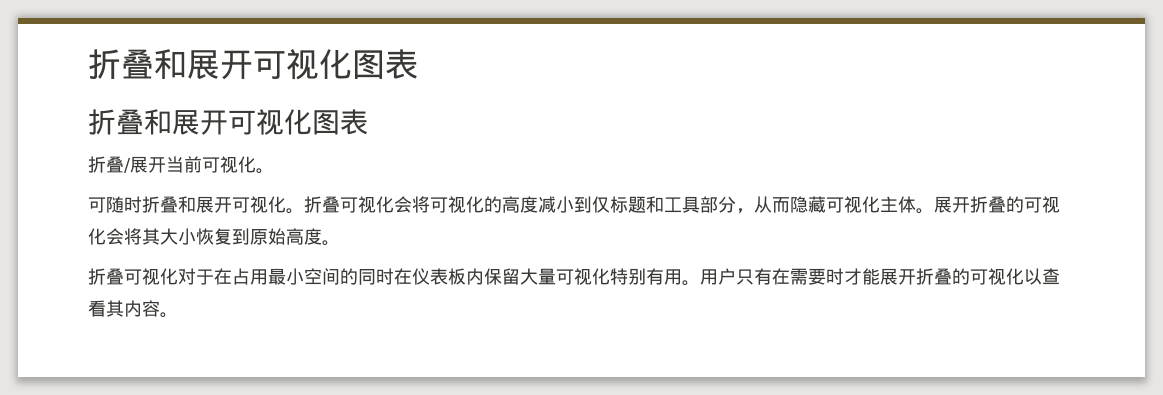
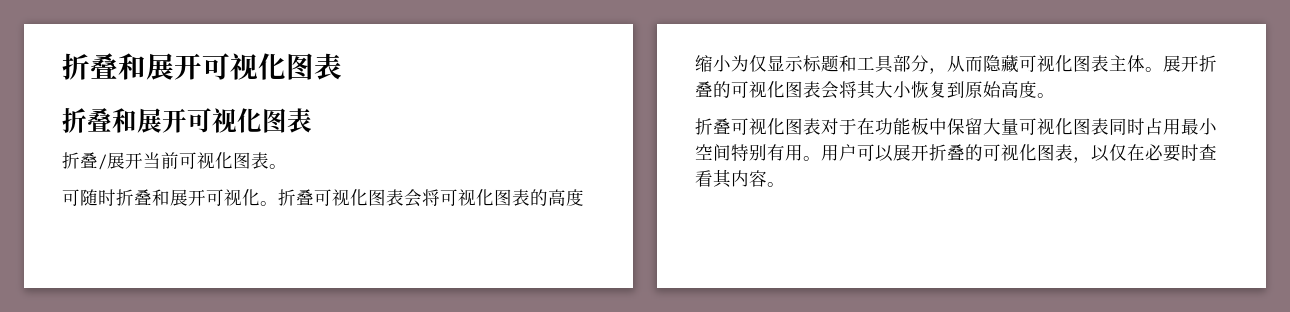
- 折叠/展开当前可视化。
+ 折叠/展开当前可视化图表。
- 折叠可视化会将可视化的高度减小到仅标题和工具部分，从而隐藏可视化主体。
+ 折叠可视化图表会将可视化图表的高度缩小为仅显示标题和工具部分，从而隐藏可视化图表主体。
- 展开折叠的可视化会将其大小恢复到原始高度。
+ 展开折叠的可视化图表会将其大小恢复到原始高度。
- 折叠可视化对于在占用最小空间的同时在仪表板内保留大量可视化特别有用。用户只有在需要时才能展开折叠的可视化以查看其内容。
+ 折叠可视化图表对于在功能板中保留大量可视化图表同时占用最小空间特别有用。用户可以展开折叠的可视化图表，以仅在必要时查看其内容。

